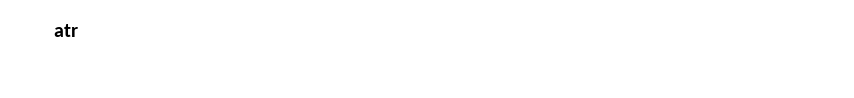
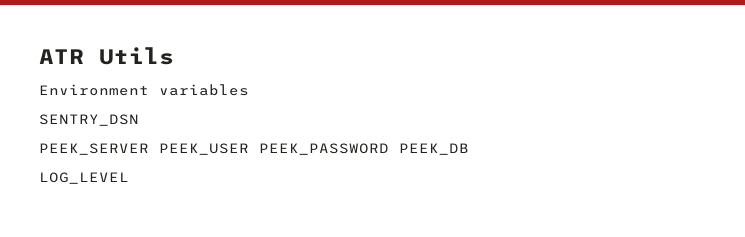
- atr
+ ATR Utils
+ Environment variables
+ SENTRY_DSN
+ PEEK_SERVER PEEK_USER PEEK_PASSWORD PEEK_DB
+ LOG_LEVEL

